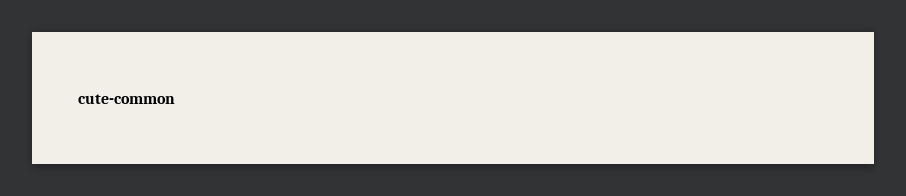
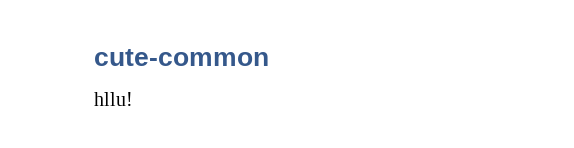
+ hllu!

